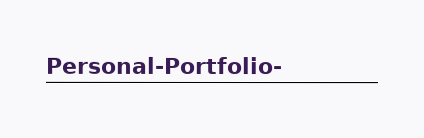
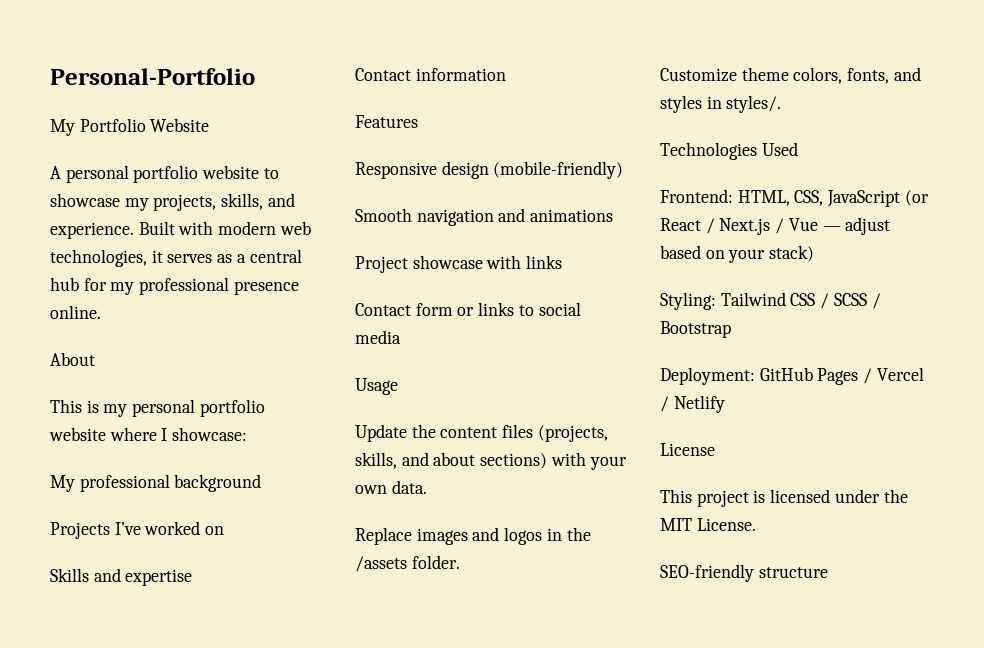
- Personal-Portfolio-
+ Personal-Portfolio
+ My Portfolio Website
+ A personal portfolio website to showcase my projects, skills, and experience. Built with modern web technologies, it serves as a central hub for my professional presence online.
+ About
+ This is my personal portfolio website where I showcase:
+ My professional background
+ Projects I’ve worked on
+ Skills and expertise
+ Contact information
+ Features
+ Responsive design (mobile-friendly)
+ Smooth navigation and animations
+ Project showcase with links
+ Contact form or links to social media
+ Usage
+ Update the content files (projects, skills, and about sections) with your own data.
+ Replace images and logos in the /assets folder.
+ Customize theme colors, fonts, and styles in styles/.
+ Technologies Used
+ Frontend: HTML, CSS, JavaScript (or React / Next.js / Vue — adjust based on your stack)
+ Styling: Tailwind CSS / SCSS / Bootstrap
+ Deployment: GitHub Pages / Vercel / Netlify
+ License
+ This project is licensed under the MIT License.
+ SEO-friendly structure

